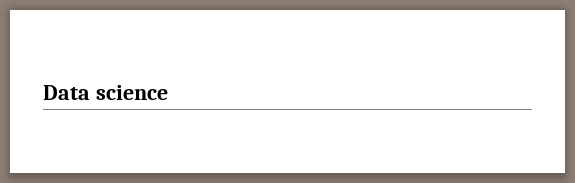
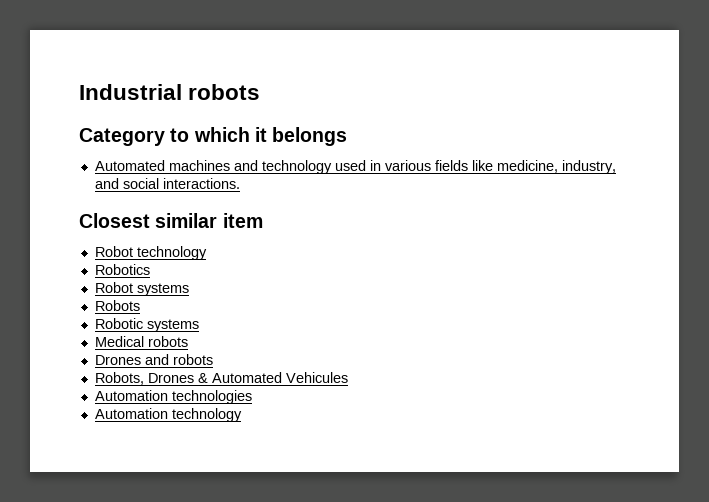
- Data science
+ Industrial robots
+ Category to which it belongs
+ Automated machines and technology used in various fields like medicine, industry, and social interactions.
+ Closest similar item
+ Robot technology
+ Robotics
+ Robot systems
+ Robots
+ Robotic systems
+ Medical robots
+ Drones and robots
+ Robots, Drones & Automated Vehicules
+ Automation technologies
+ Automation technology

